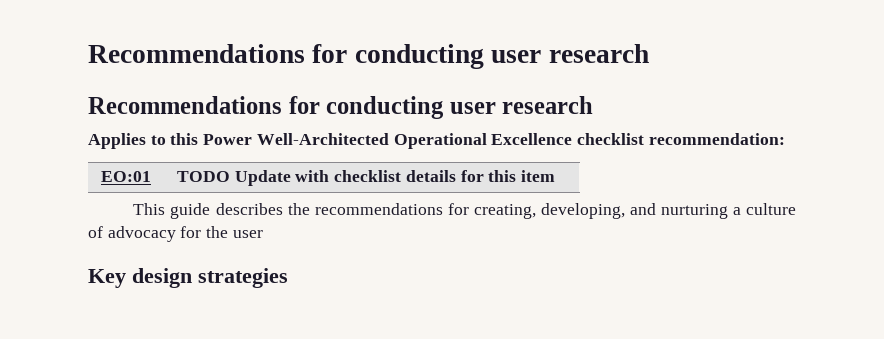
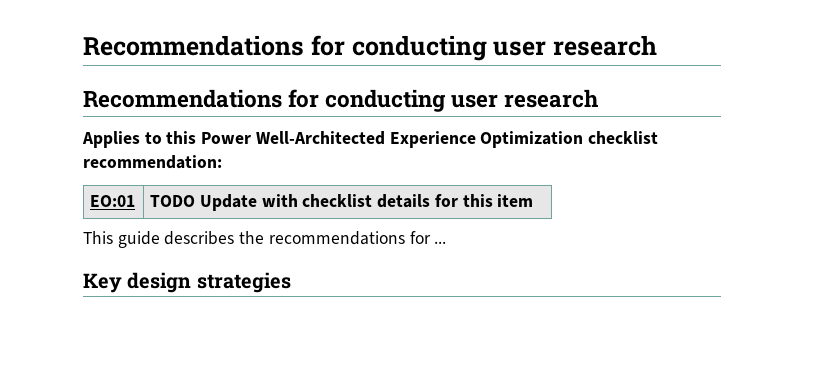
- Applies to this Power Well-Architected Operational Excellence checklist recommendation:
+ Applies to this Power Well-Architected Experience Optimization checklist recommendation:
- This guide describes the recommendations for creating, developing, and nurturing a culture of advocacy for the user
+ This guide describes the recommendations for ...

